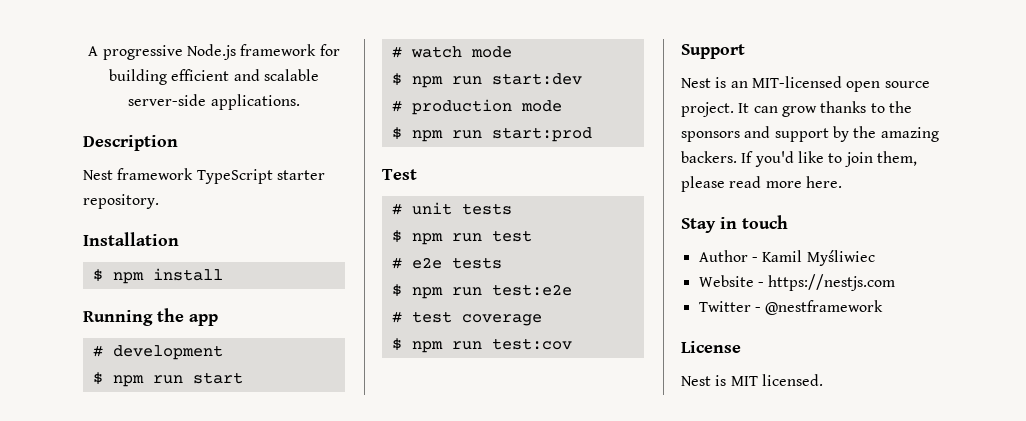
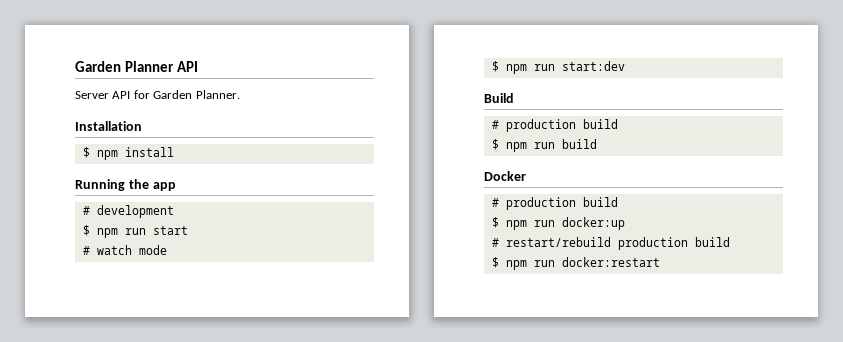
- A progressive Node.js framework for building efficient and scalable server-side applications.
- Description
- Nest framework TypeScript starter repository.
+ Garden Planner API
+ Server API for Garden Planner.
- # production mode
- $ npm run start:prod
- Test
- # unit tests
- $ npm run test
- # e2e tests
- $ npm run test:e2e
- # test coverage
- $ npm run test:cov
- Support
- Nest is an MIT-licensed open source project. It can grow thanks to the sponsors and support by the amazing backers. If you'd like to join them, please read more here.
- Stay in touch
- Author - Kamil Myśliwiec
- Website - https://nestjs.com
- Twitter - @nestframework
- License
- Nest is MIT licensed.
+ Build
+ # production build
+ $ npm run build
+ Docker
+ # production build
+ $ npm run docker:up
+ # restart/rebuild production build
+ $ npm run docker:restart

